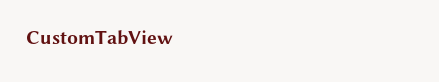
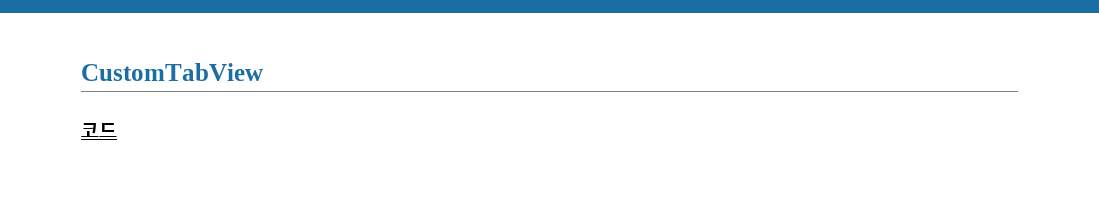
+ 코드

